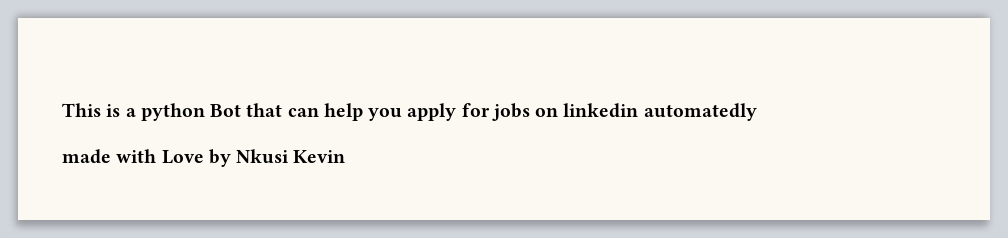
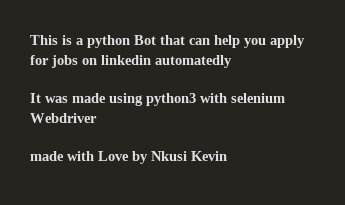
+ It was made using python3 with selenium Webdriver

